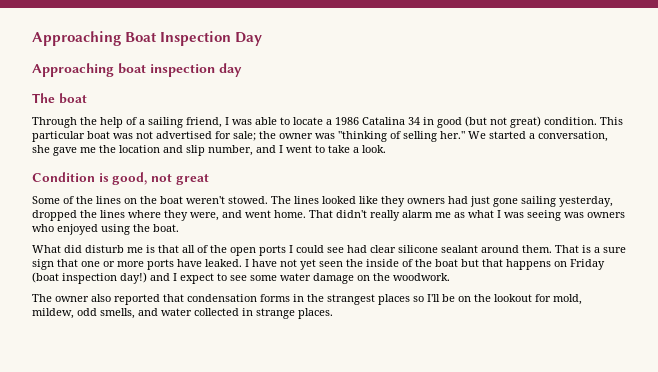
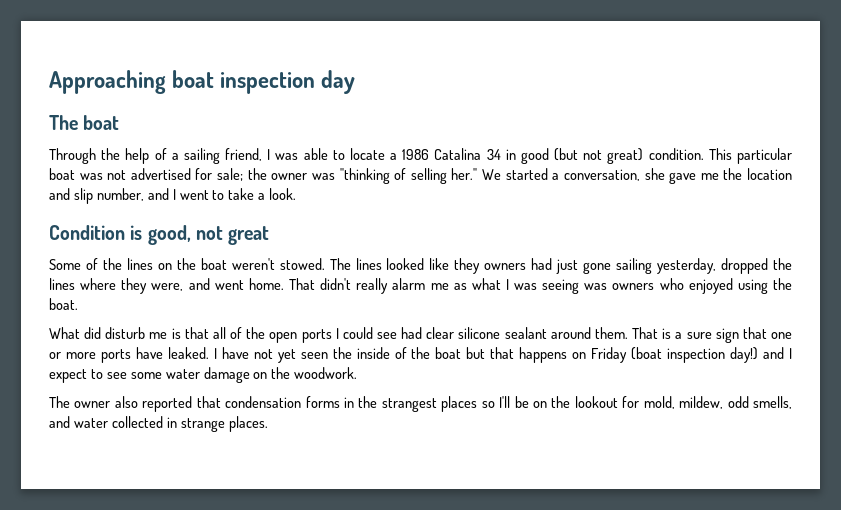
- Approaching Boat Inspection Day

